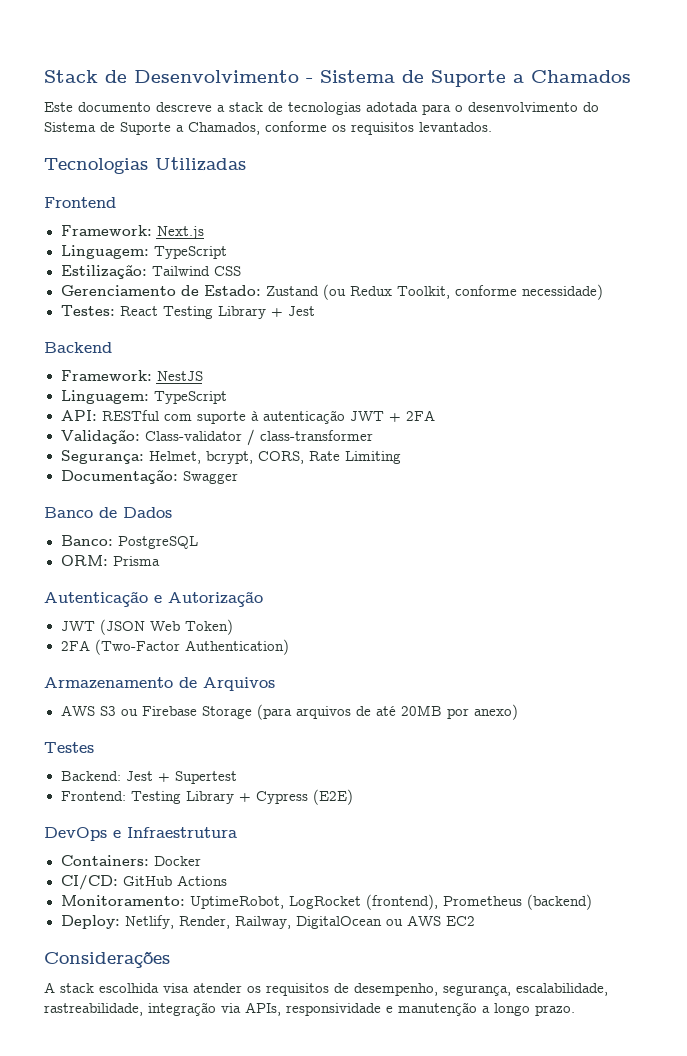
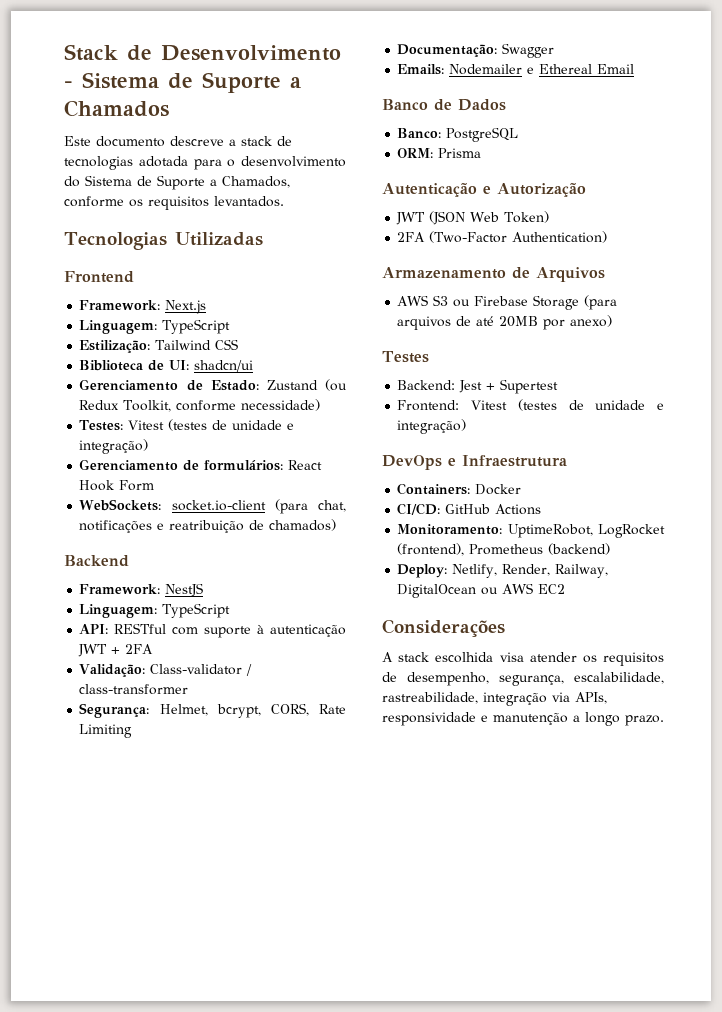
+ Biblioteca de UI: shadcn/ui
- Testes: React Testing Library + Jest
+ Testes: Vitest (testes de unidade e integração)
+ Gerenciamento de formulários: React Hook Form
+ WebSockets: socket.io-client (para chat, notificações e reatribuição de chamados)
+ Emails: Nodemailer e Ethereal Email
- Frontend: Testing Library + Cypress (E2E)
+ Frontend: Vitest (testes de unidade e integração)

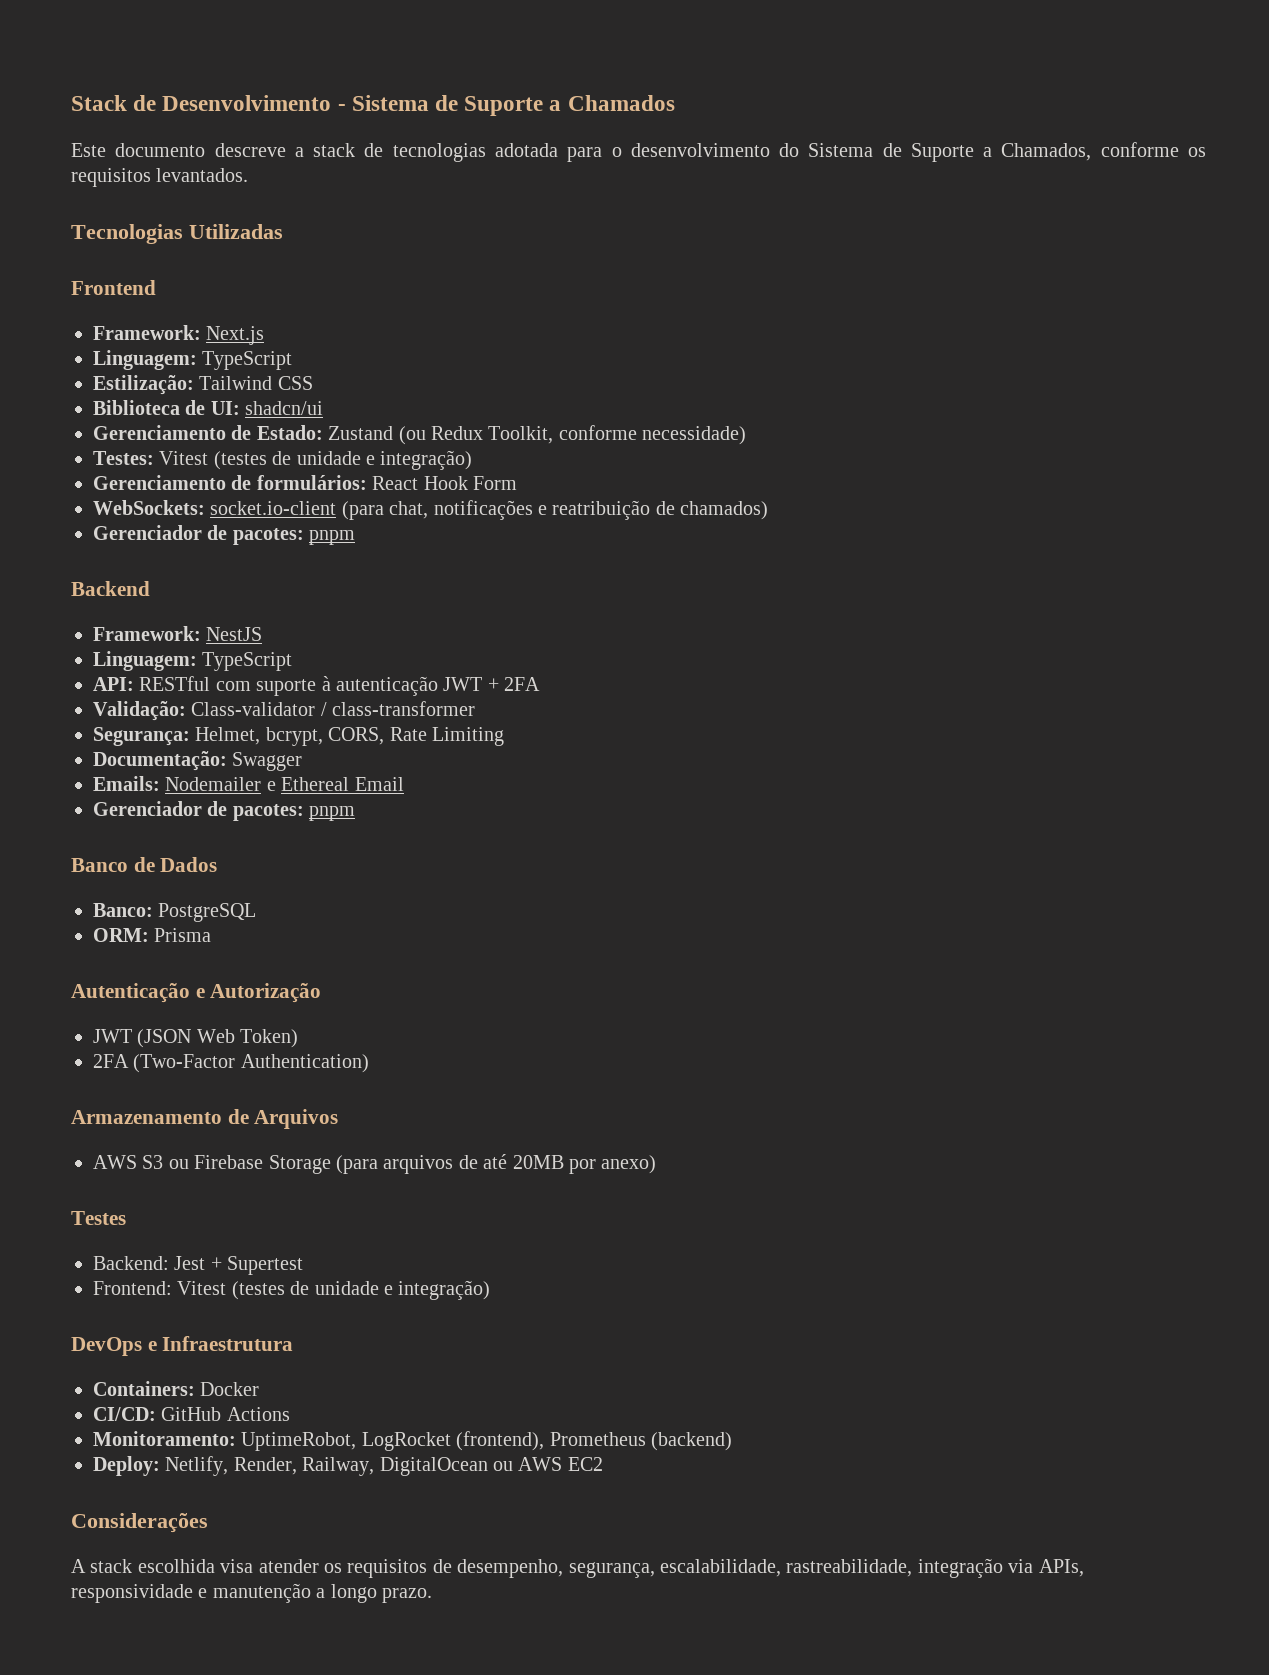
  WebSockets: socket.io-client (para chat, notificações e reatribuição de chamados)
+ Gerenciador de pacotes: pnpm
  Emails: Nodemailer e Ethereal Email
+ Gerenciador de pacotes: pnpm

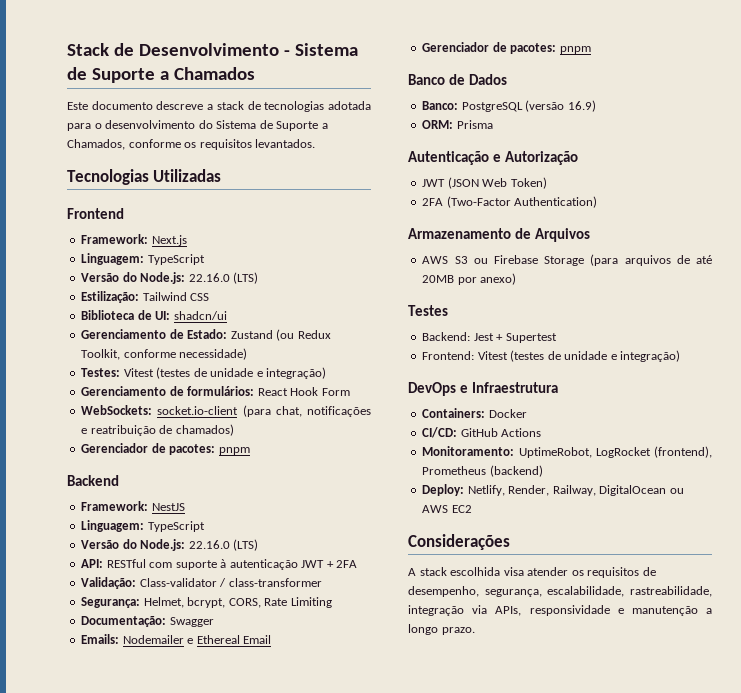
  Framework: Next.js
  Linguagem: TypeScript
+ Versão do Node.js: 22.16.0 (LTS)
  Framework: NestJS
  Linguagem: TypeScript
+ Versão do Node.js: 22.16.0 (LTS)
- Banco: PostgreSQL
+ Banco: PostgreSQL (versão 16.9)

